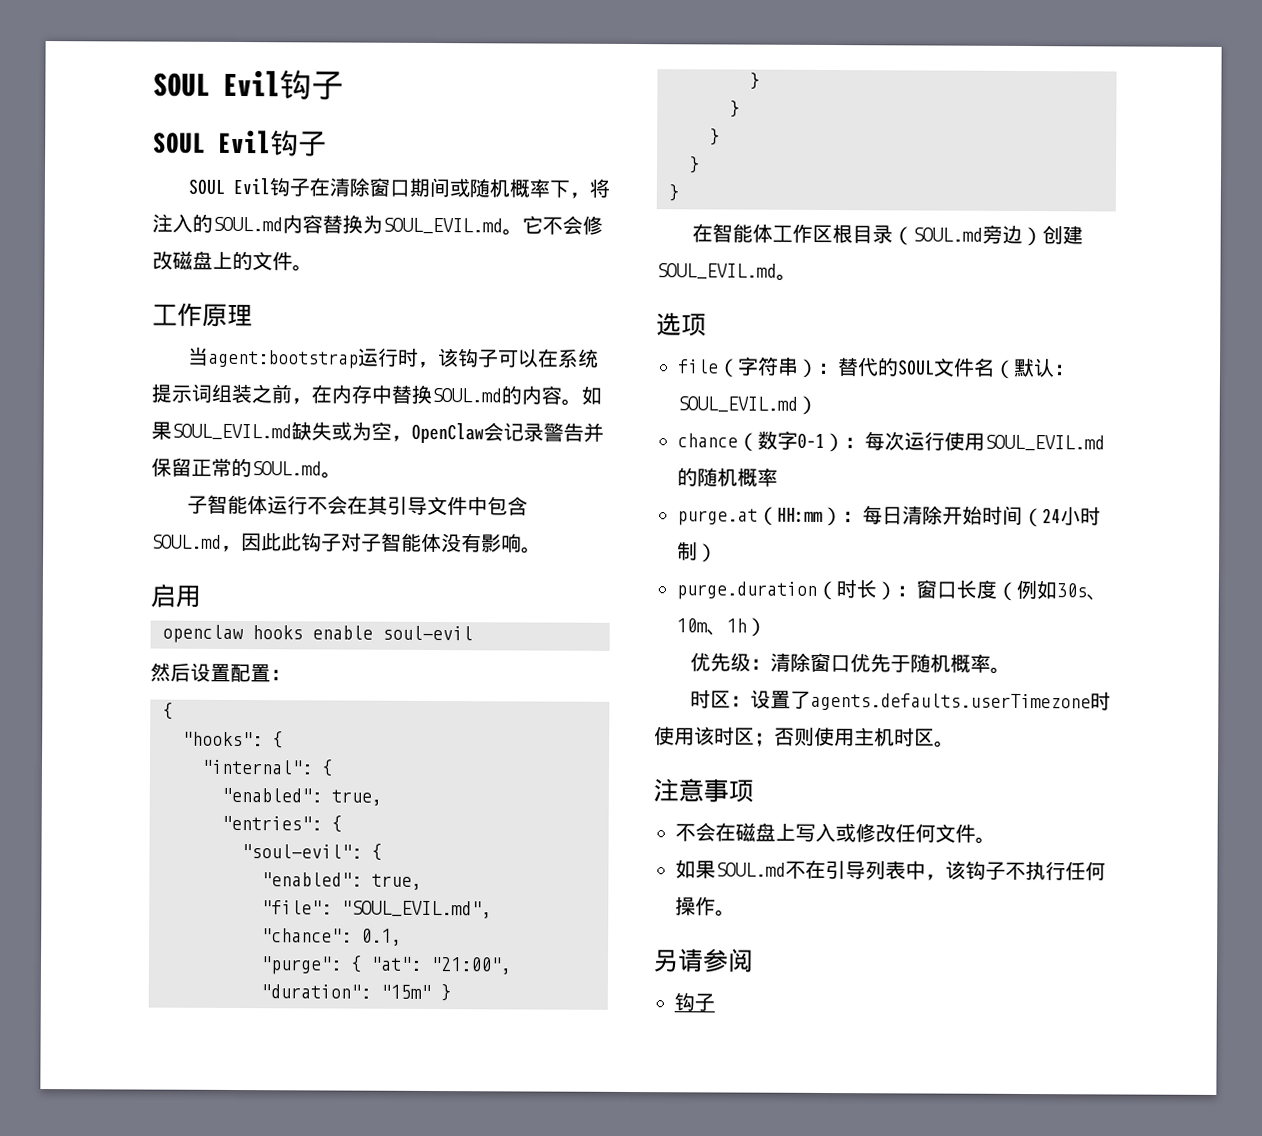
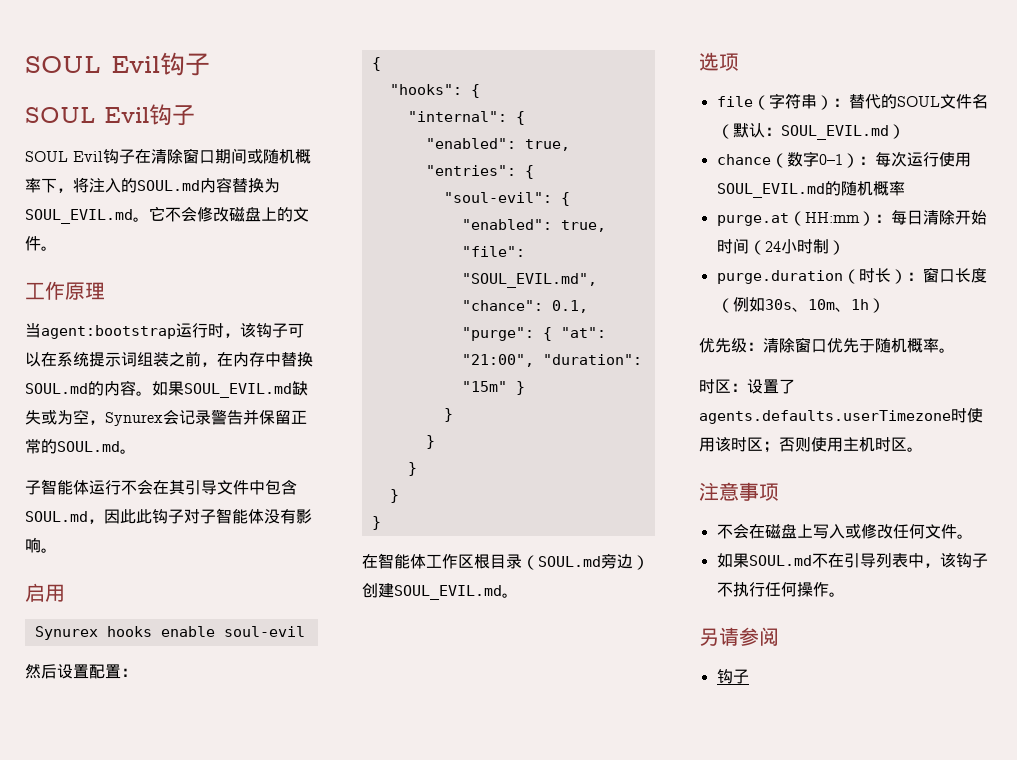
- 如果SOUL_EVIL.md缺失或为空，OpenClaw会记录警告并保留正常的SOUL.md。
+ 如果SOUL_EVIL.md缺失或为空，Synurex会记录警告并保留正常的SOUL.md。
- openclaw hooks enable soul-evil
+ Synurex hooks enable soul-evil

